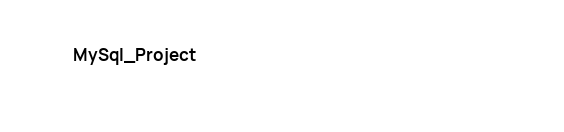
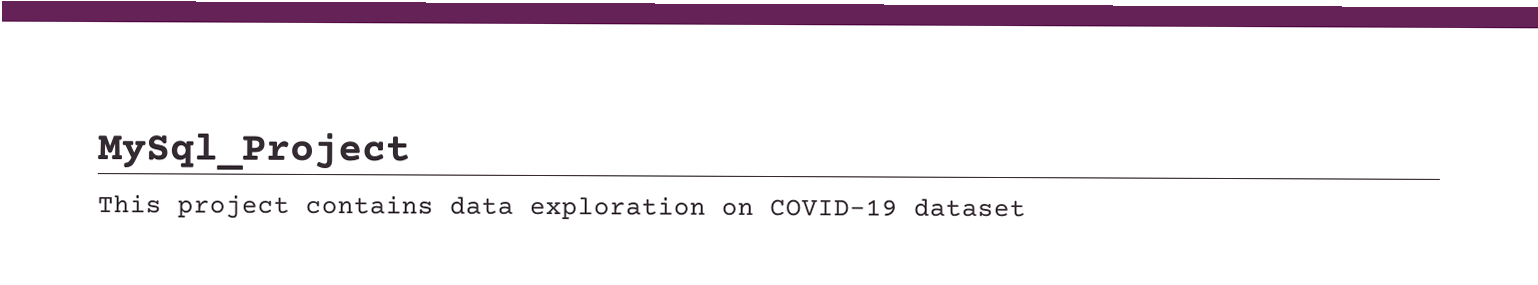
+ This project contains data exploration on COVID-19 dataset

